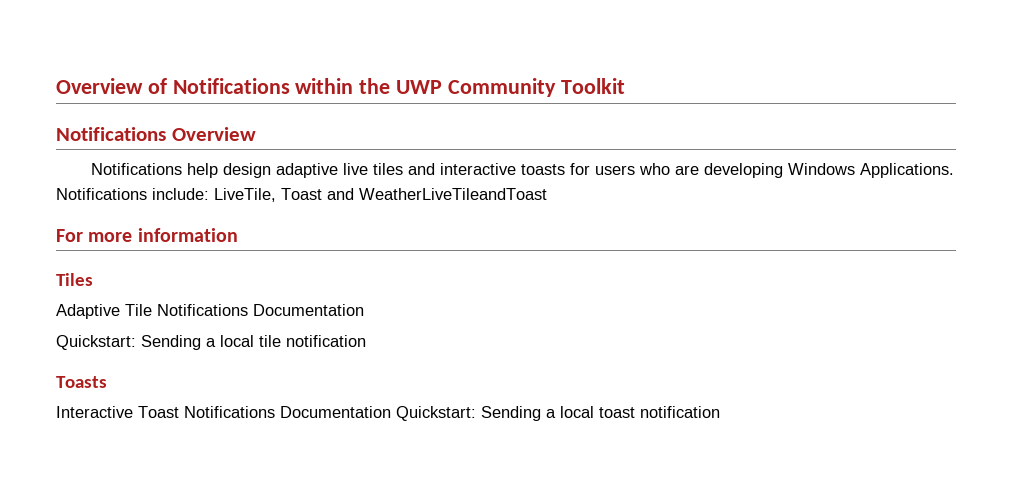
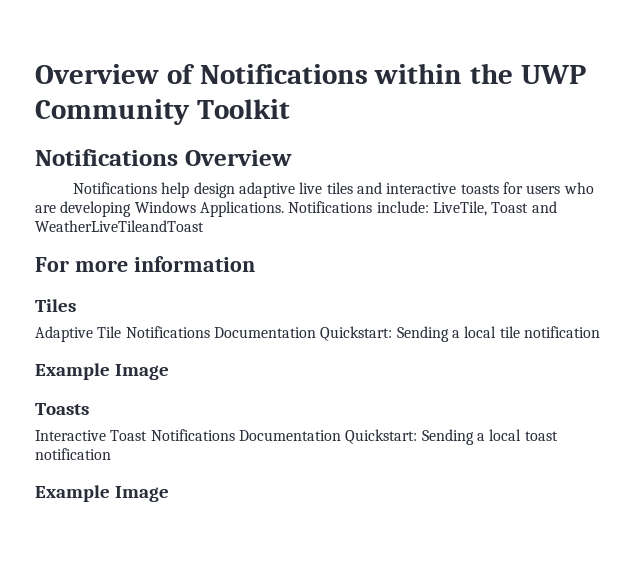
- Adaptive Tile Notifications Documentation
- Quickstart: Sending a local tile notification
+ Adaptive Tile Notifications Documentation Quickstart: Sending a local tile notification
+ Example Image
  Interactive Toast Notifications Documentation Quickstart: Sending a local toast notification
+ Example Image

